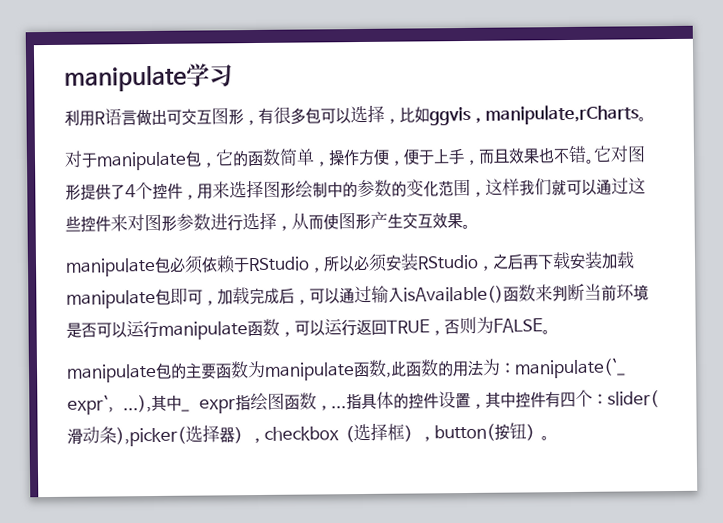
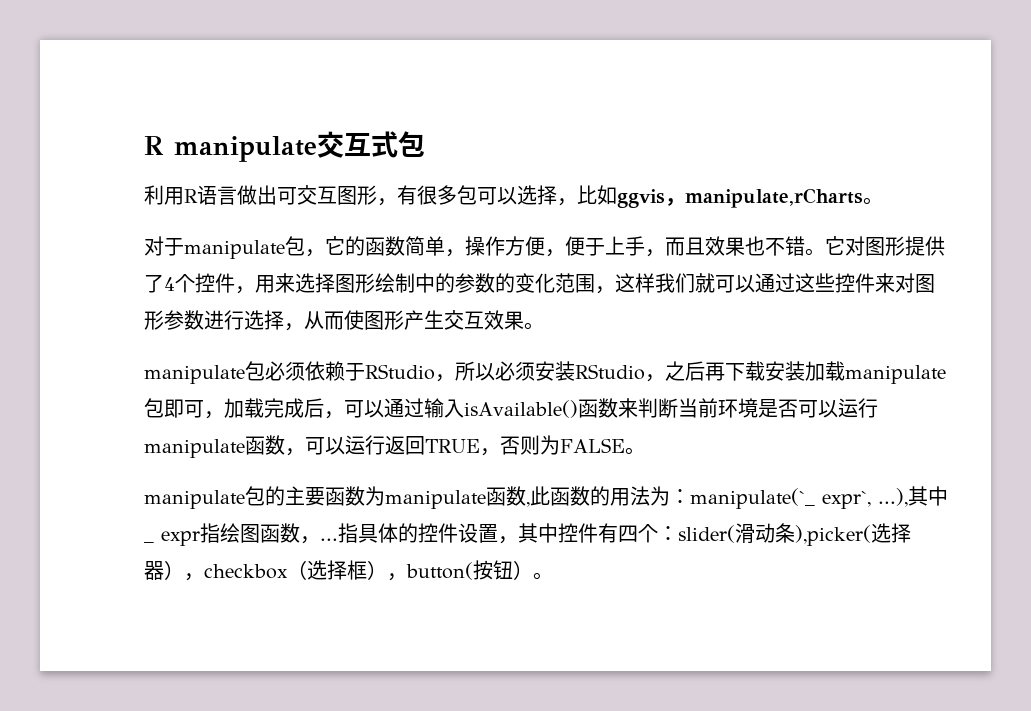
- manipulate学习
+ R manipulate交互式包

